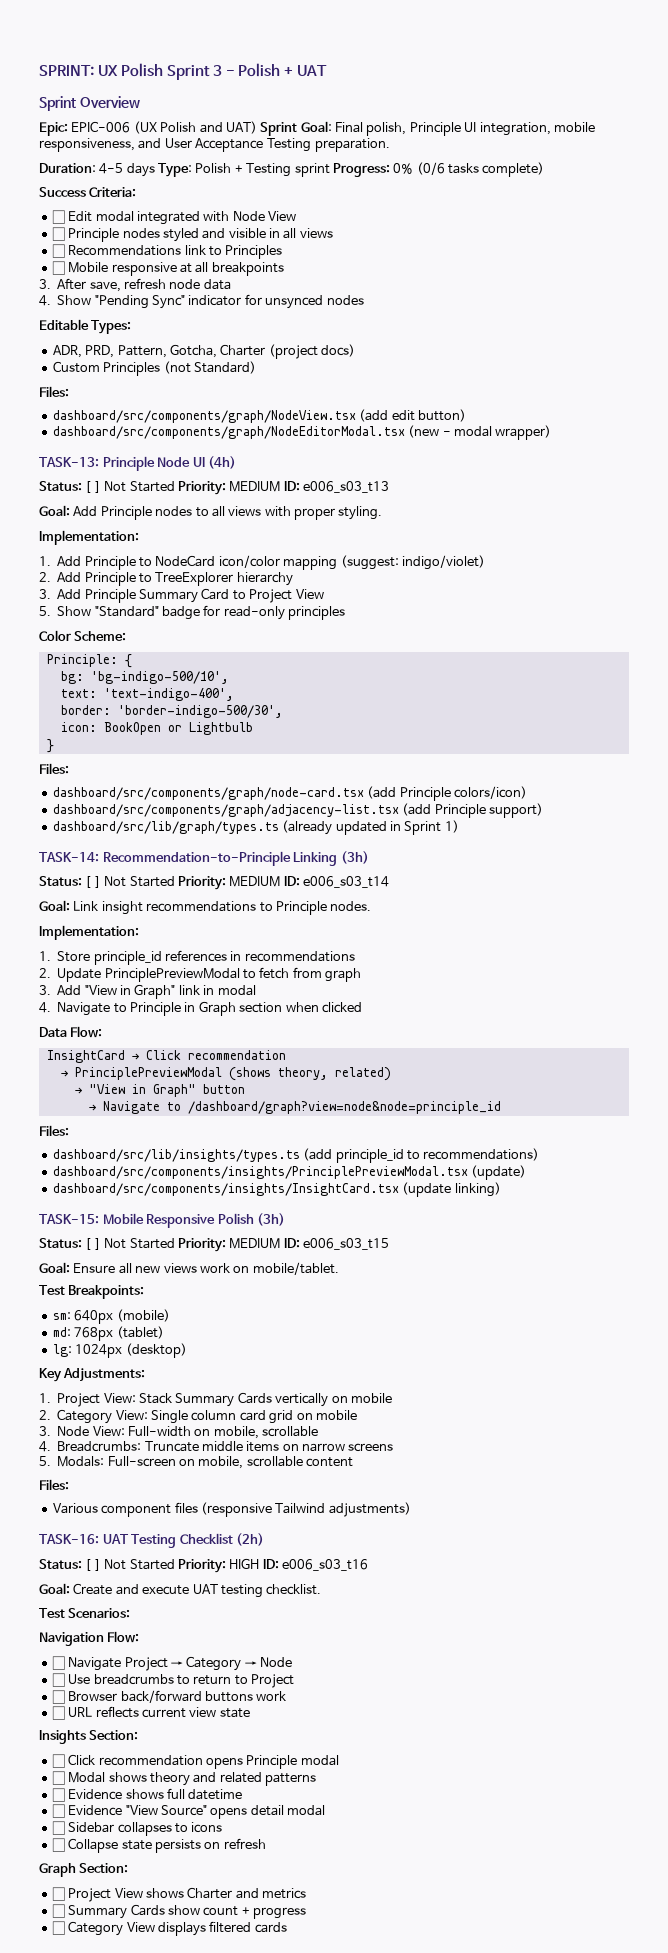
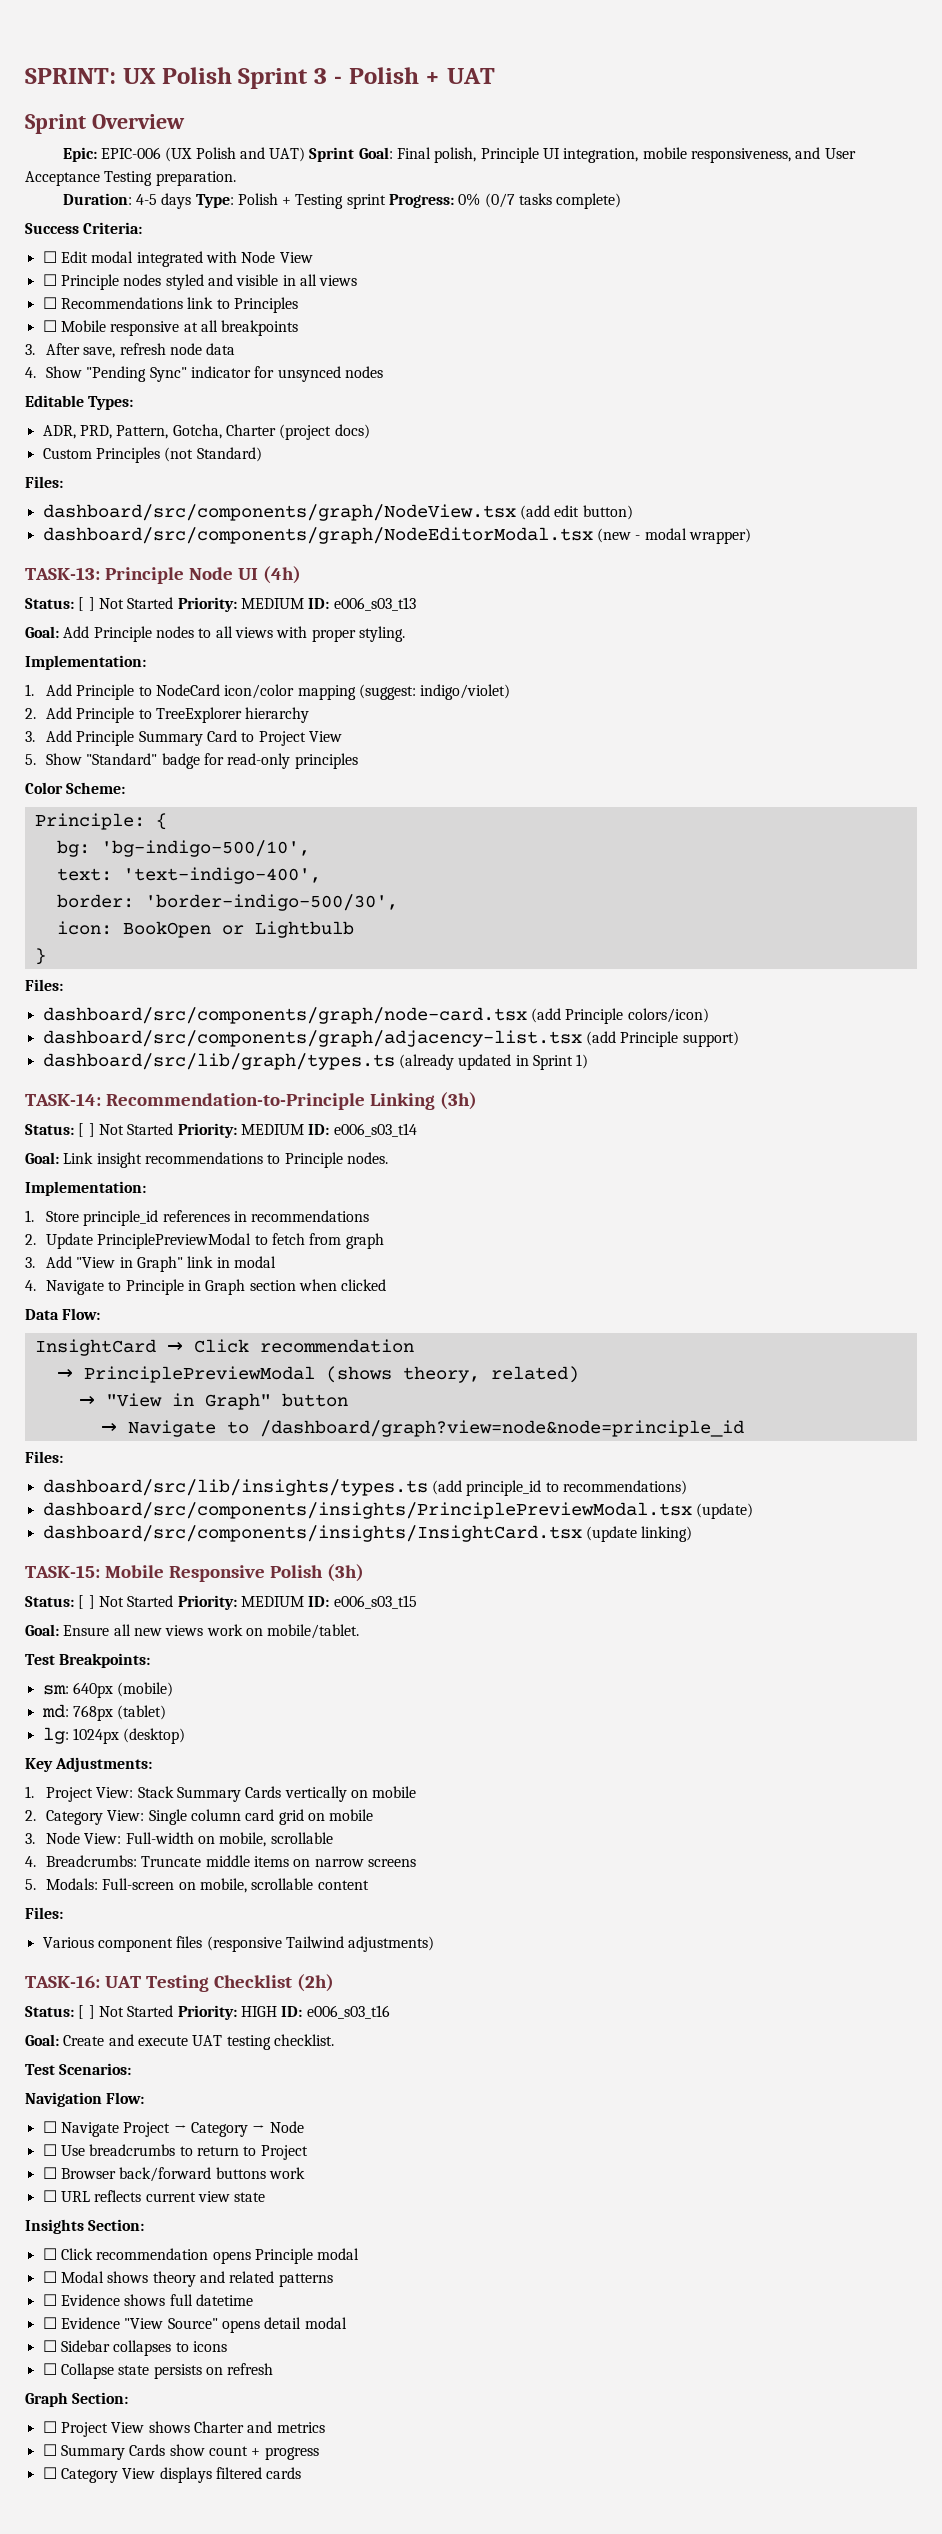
- Duration: 4-5 days Type: Polish + Testing sprint Progress: 0% (0/6 tasks complete)
+ Duration: 4-5 days Type: Polish + Testing sprint Progress: 0% (0/7 tasks complete)

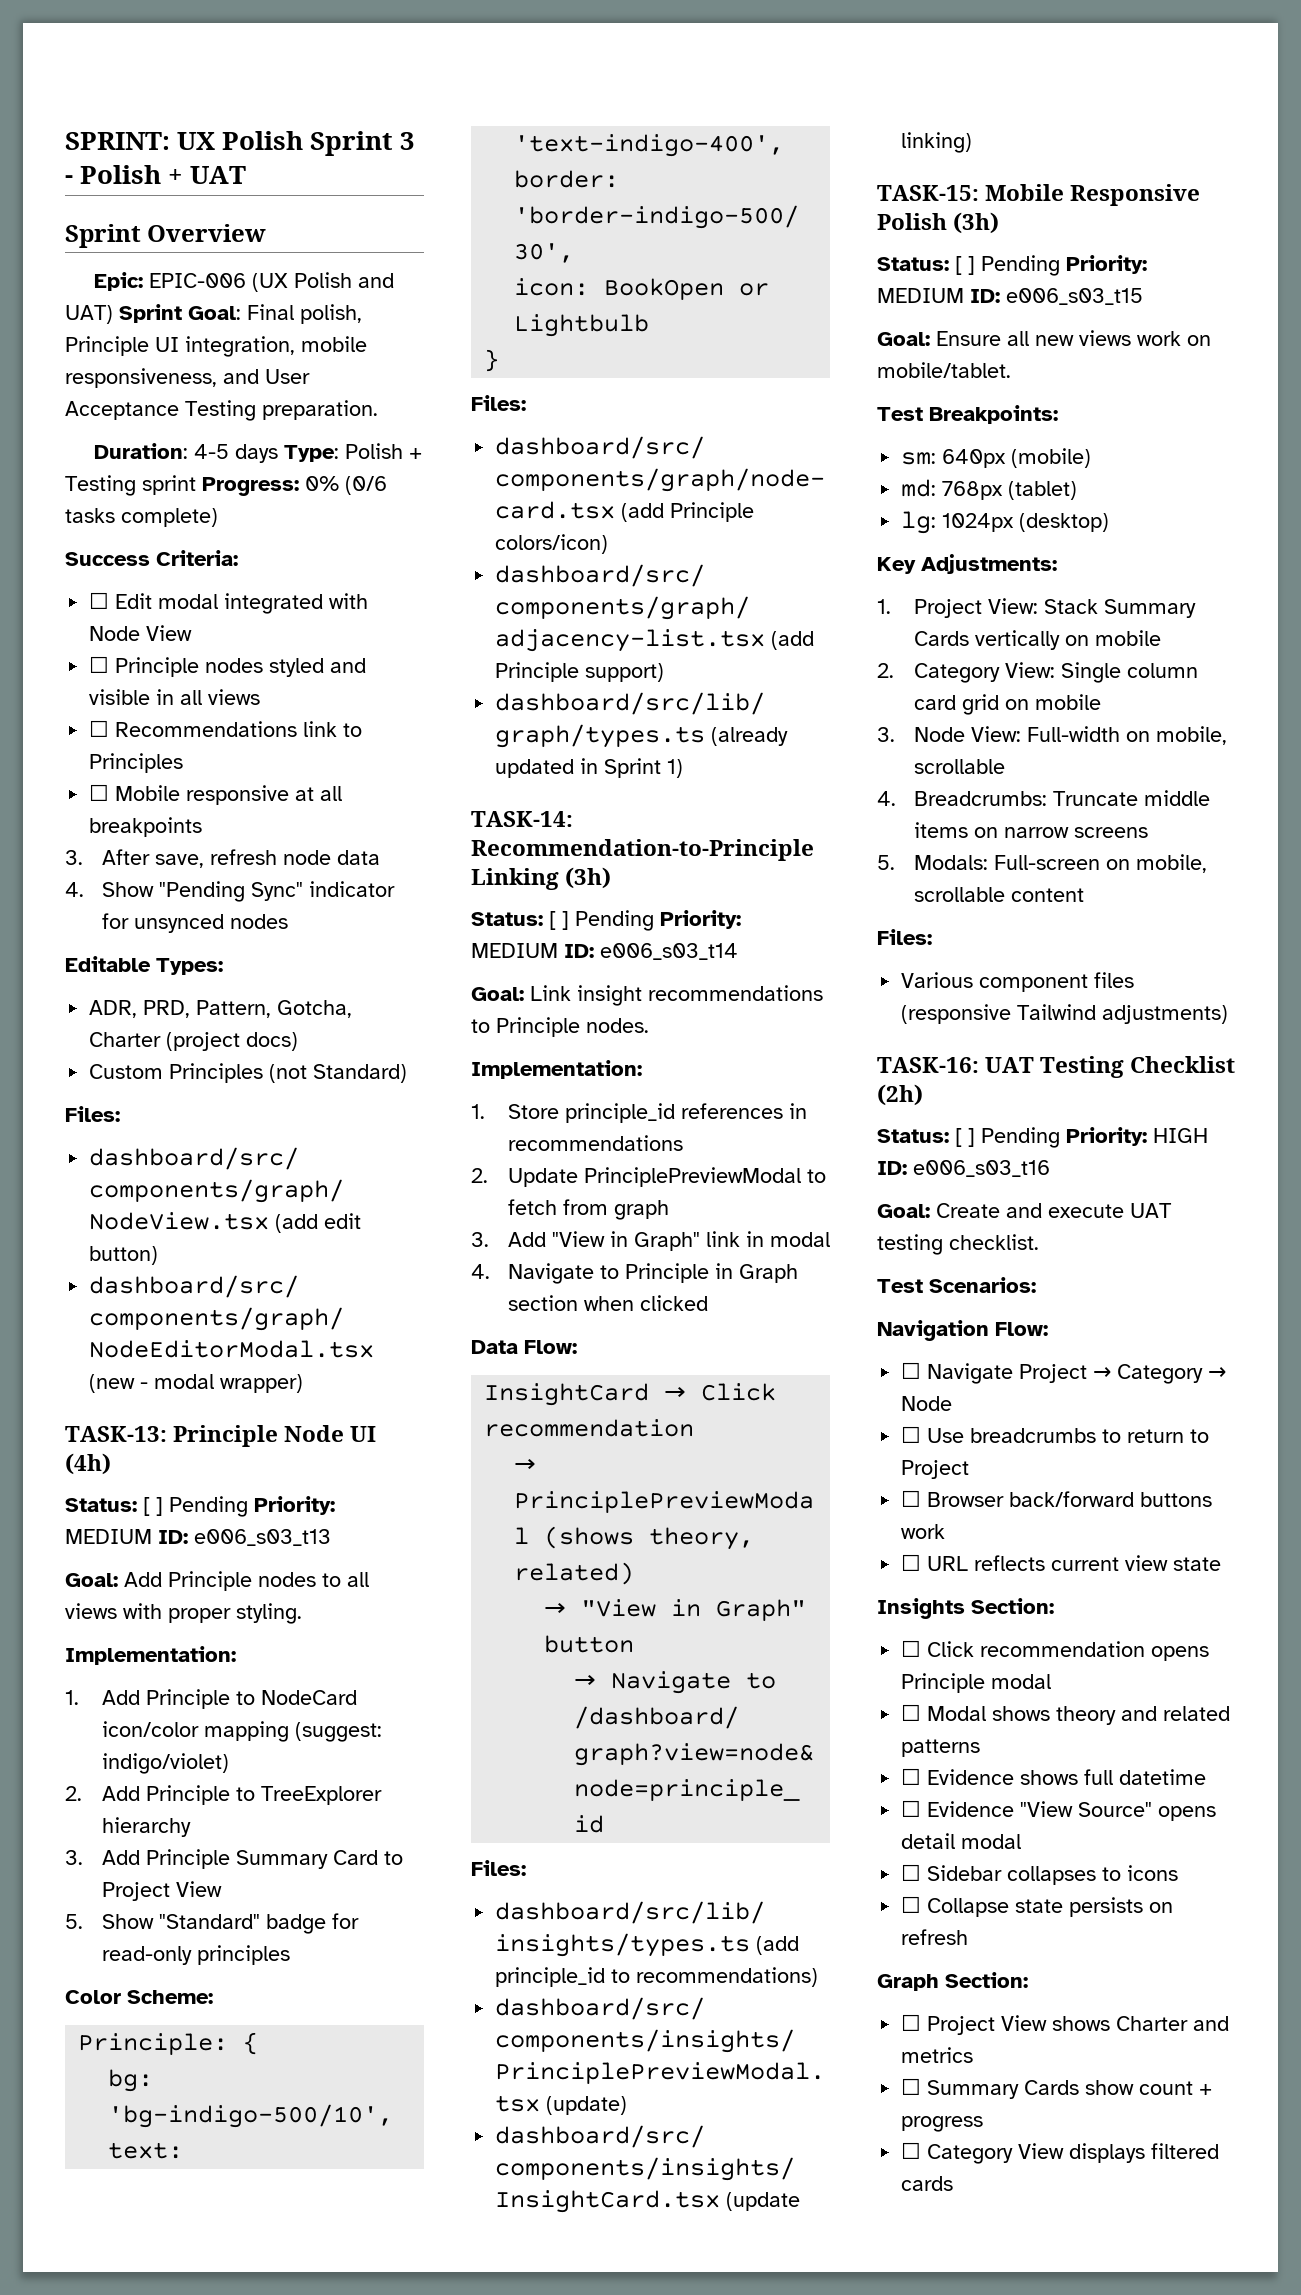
- Duration: 4-5 days Type: Polish + Testing sprint Progress: 0% (0/7 tasks complete)
+ Duration: 4-5 days Type: Polish + Testing sprint Progress: 0% (0/6 tasks complete)
- Status: [ ] Not Started Priority: MEDIUM ID: e006_s03_t13
+ Status: [ ] Pending Priority: MEDIUM ID: e006_s03_t13
- Status: [ ] Not Started Priority: MEDIUM ID: e006_s03_t14
+ Status: [ ] Pending Priority: MEDIUM ID: e006_s03_t14
- Status: [ ] Not Started Priority: MEDIUM ID: e006_s03_t15
+ Status: [ ] Pending Priority: MEDIUM ID: e006_s03_t15
- Status: [ ] Not Started Priority: HIGH ID: e006_s03_t16
+ Status: [ ] Pending Priority: HIGH ID: e006_s03_t16

